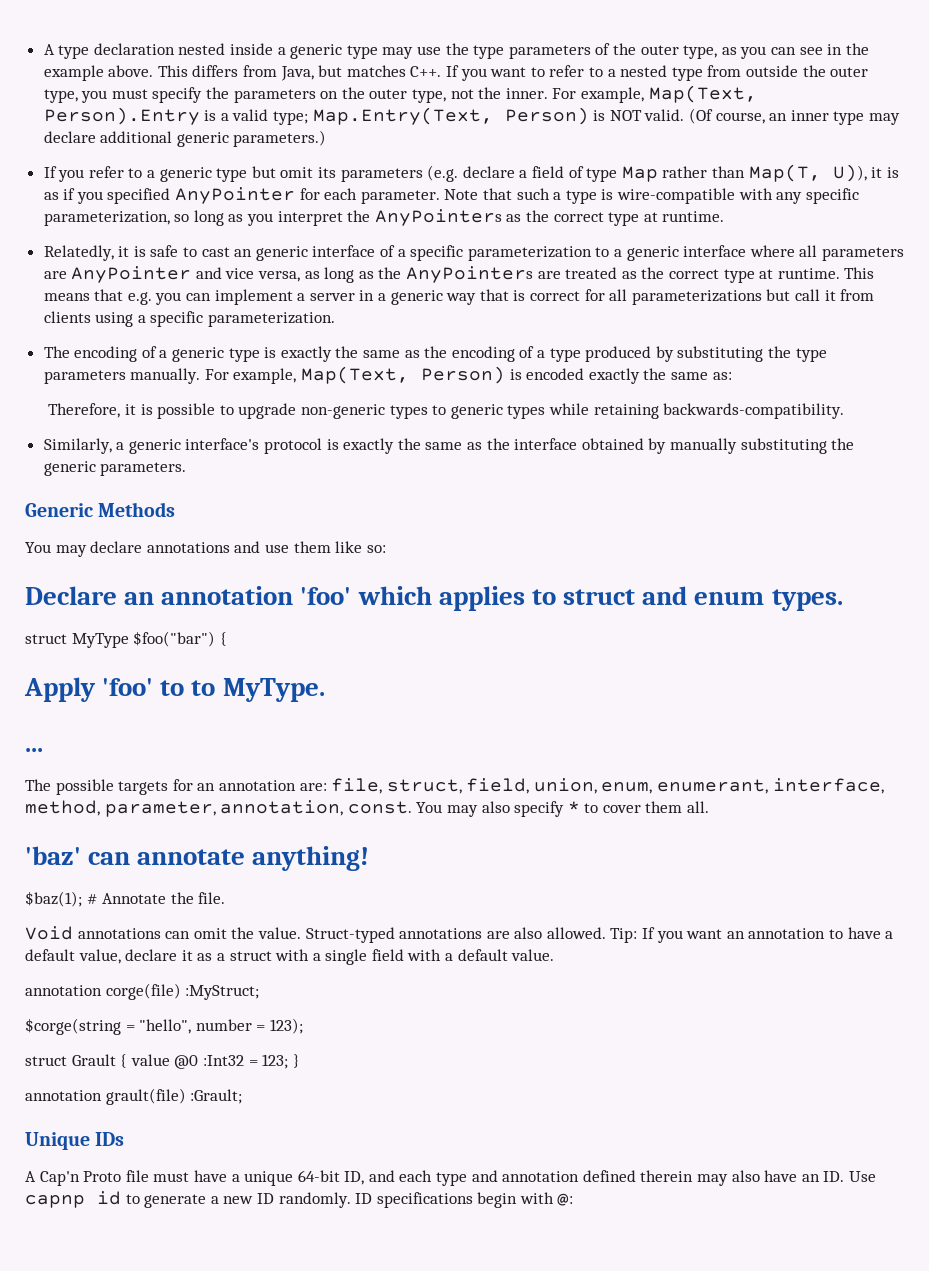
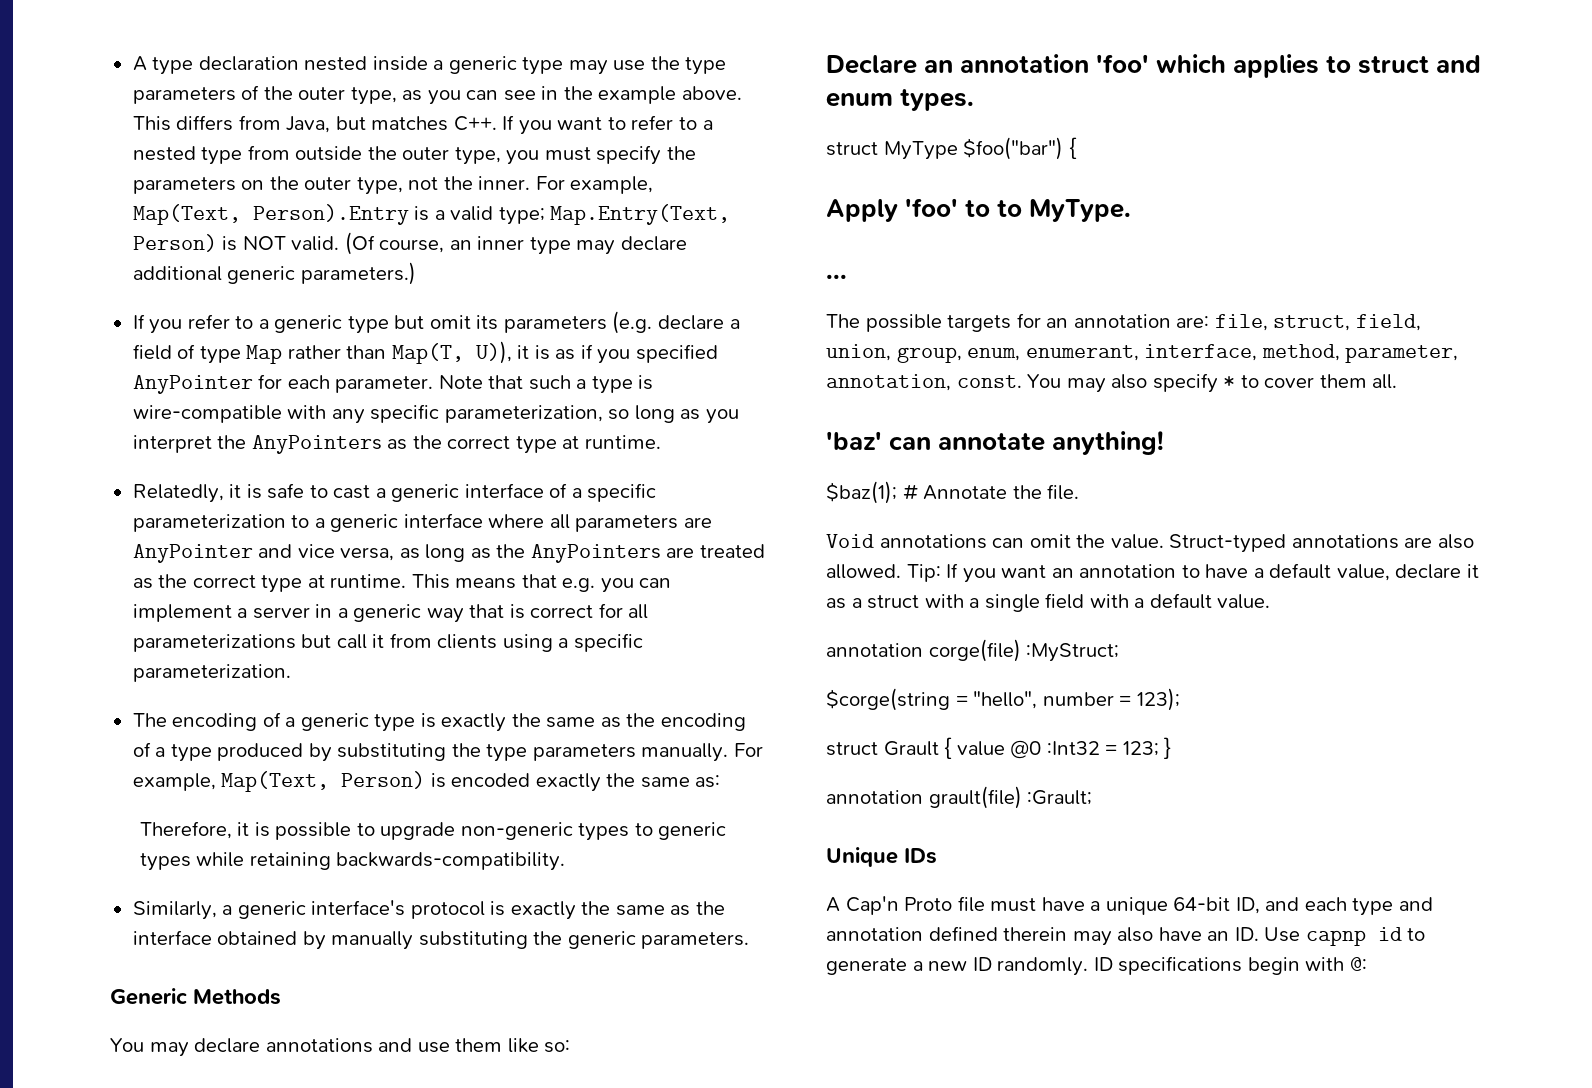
- Relatedly, it is safe to cast an generic interface of a specific parameterization to a generic interface where all parameters are AnyPointer and vice versa, as long as the AnyPointers are treated as the correct type at runtime.
+ Relatedly, it is safe to cast a generic interface of a specific parameterization to a generic interface where all parameters are AnyPointer and vice versa, as long as the AnyPointers are treated as the correct type at runtime.
- The possible targets for an annotation are: file, struct, field, union, enum, enumerant, interface, method, parameter, annotation, const.
+ The possible targets for an annotation are: file, struct, field, union, group, enum, enumerant, interface, method, parameter, annotation, const.

